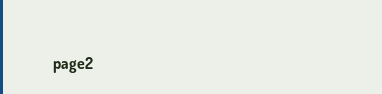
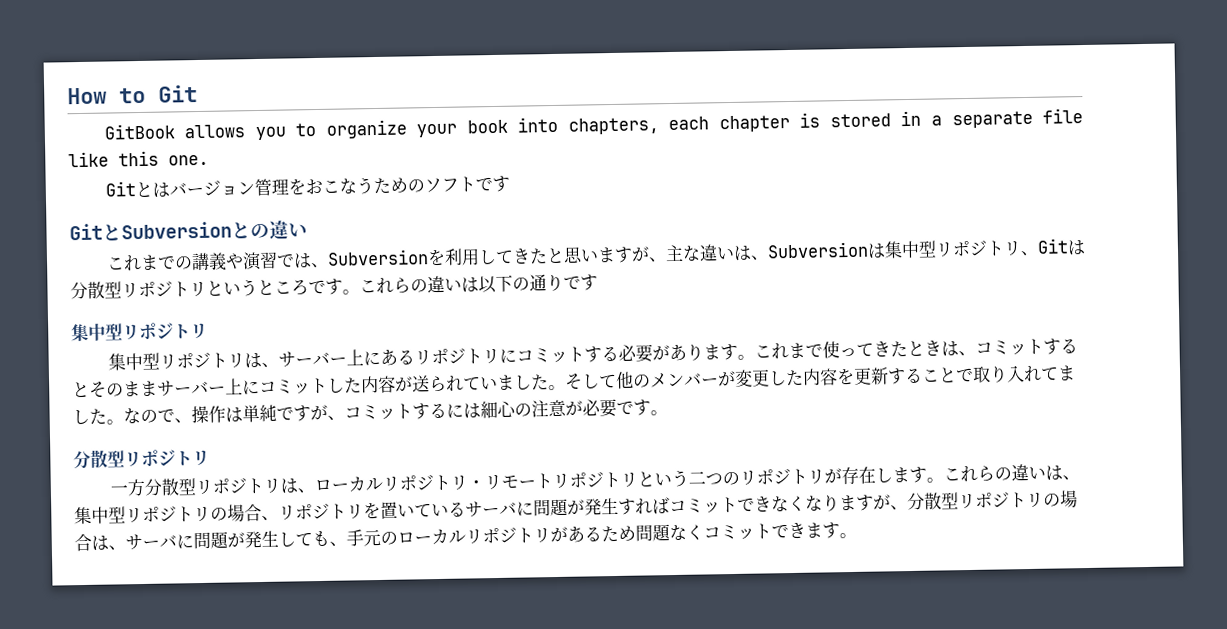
- page2
+ How to Git
+ GitBook allows you to organize your book into chapters, each chapter is stored in a separate file like this one.
+ Gitとはバージョン管理をおこなうためのソフトです
+ GitとSubversionとの違い
+ これまでの講義や演習では、Subversionを利用してきたと思いますが、主な違いは、Subversionは集中型リポジトリ、Gitは分散型リポジトリというところです。これらの違いは以下の通りです
+ 集中型リポジトリ
+ 集中型リポジトリは、サーバー上にあるリポジトリにコミットする必要があります。これまで使ってきたときは、コミットするとそのままサーバー上にコミットした内容が送られていました。そして他のメンバーが変更した内容を更新することで取り入れてました。なので、操作は単純ですが、コミットするには細心の注意が必要です。
+ 分散型リポジトリ
+ 一方分散型リポジトリは、ローカルリポジトリ・リモートリポジトリという二つのリポジトリが存在します。これらの違いは、集中型リポジトリの場合、リポジトリを置いているサーバに問題が発生すればコミットできなくなりますが、分散型リポジトリの場合は、サーバに問題が発生しても、手元のローカルリポジトリがあるため問題なくコミットできます。

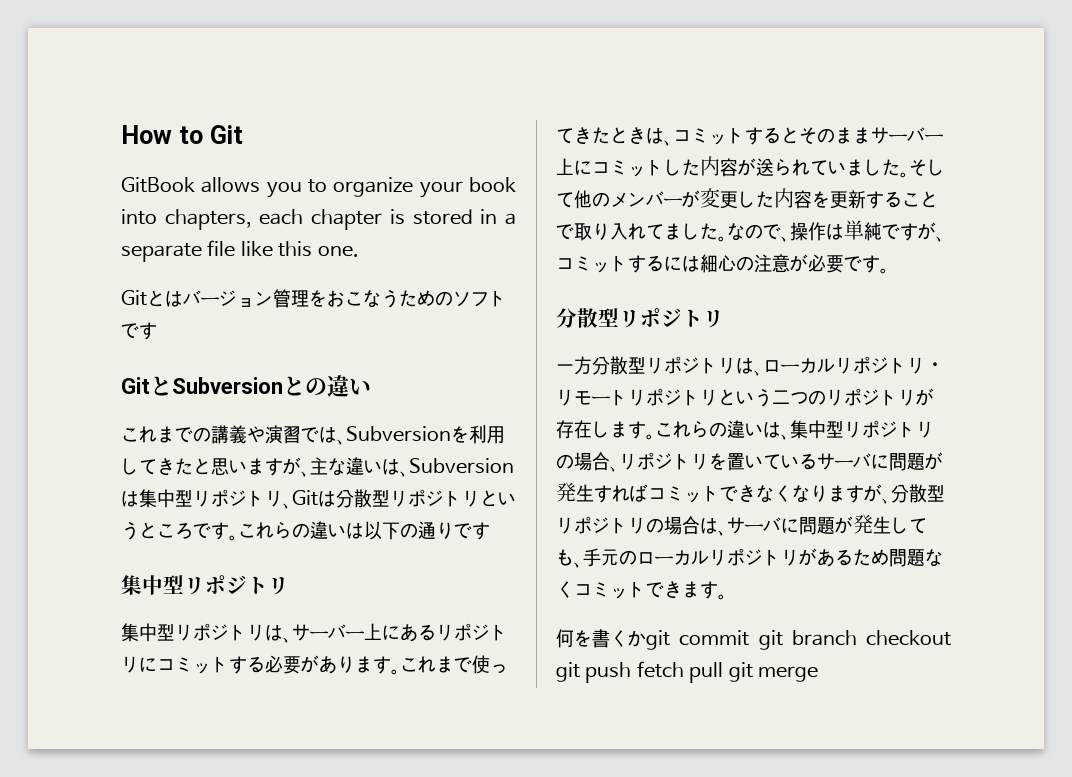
+ 何を書くかgit commit git branch checkout git push fetch pull git merge

